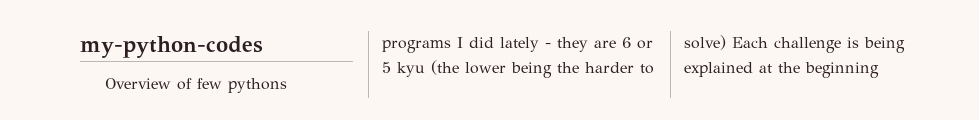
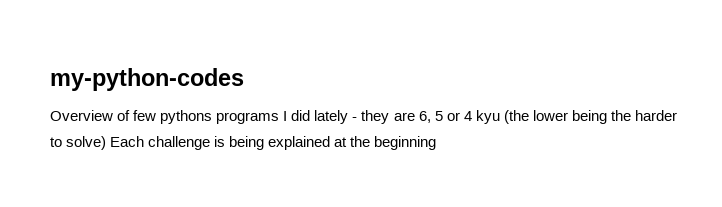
- Overview of few pythons programs I did lately - they are 6 or 5 kyu (the lower being the harder to solve) Each challenge is being explained at the beginning
+ Overview of few pythons programs I did lately - they are 6, 5 or 4 kyu (the lower being the harder to solve) Each challenge is being explained at the beginning

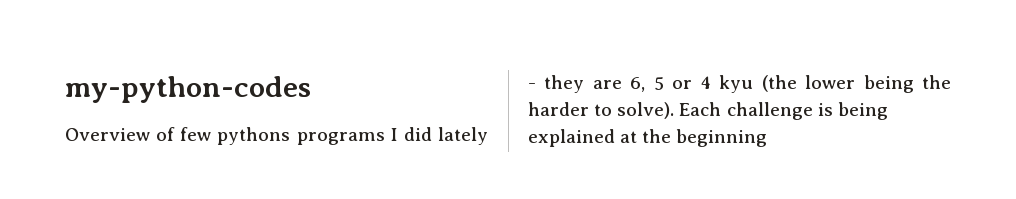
- Overview of few pythons programs I did lately - they are 6, 5 or 4 kyu (the lower being the harder to solve) Each challenge is being explained at the beginning
+ Overview of few pythons programs I did lately - they are 6, 5 or 4 kyu (the lower being the harder to solve). Each challenge is being explained at the beginning

